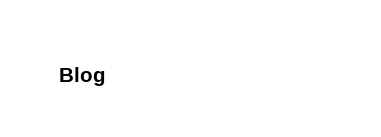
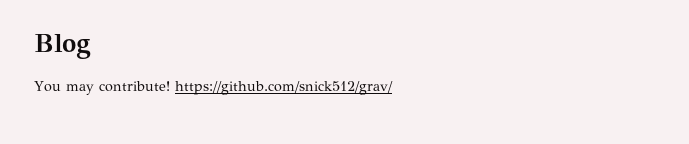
+ You may contribute! https://github.com/snick512/grav/

